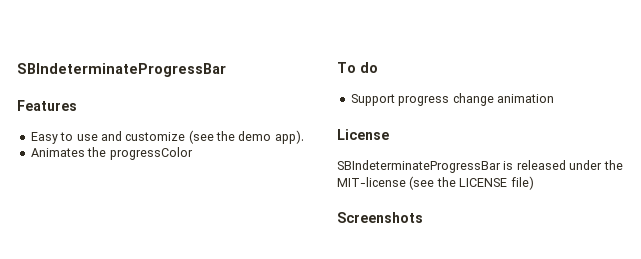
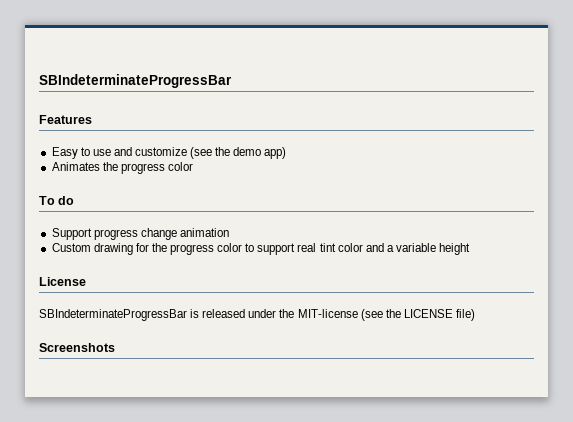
- Easy to use and customize (see the demo app).
+ Easy to use and customize (see the demo app)
- Animates the progressColor
+ Animates the progress color
+ Custom drawing for the progress color to support real tint color and a variable height

